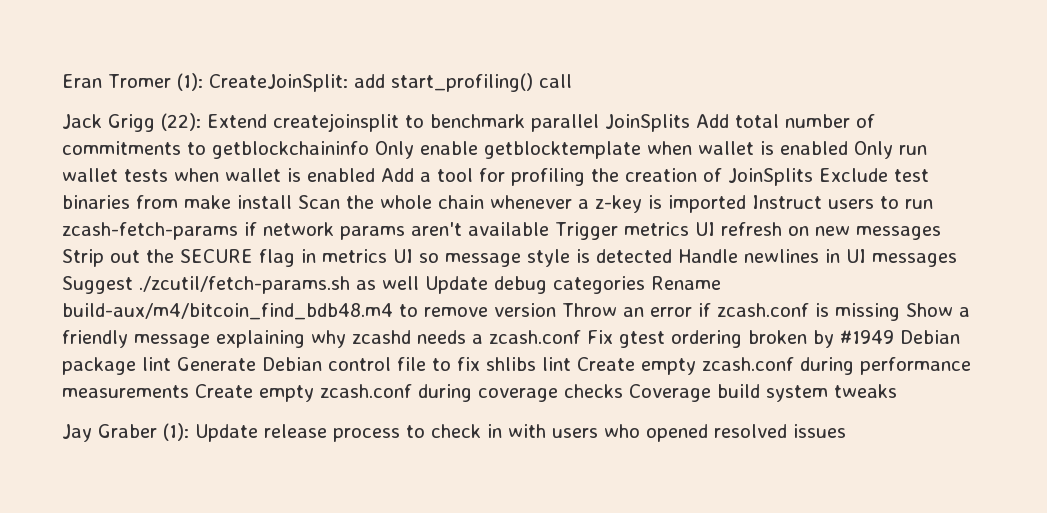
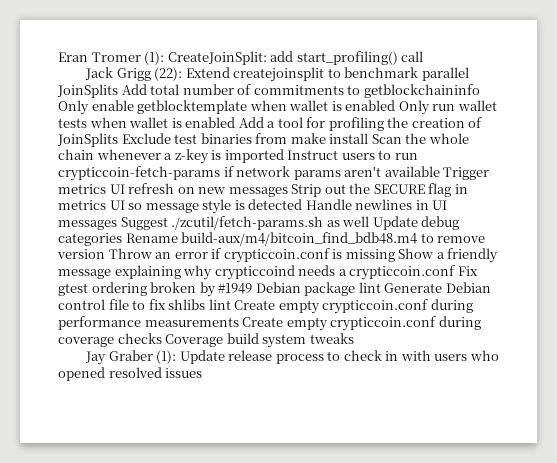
- Extend createjoinsplit to benchmark parallel JoinSplits Add total number of commitments to getblockchaininfo Only enable getblocktemplate when wallet is enabled Only run wallet tests when wallet is enabled Add a tool for profiling the creation of JoinSplits Exclude test binaries from make install Scan the whole chain whenever a z-key is imported Instruct users to run zcash-fetch-params if network params aren't available Trigger metrics UI refresh on new messages Strip out the SECURE flag in metrics UI so message style is detected Handle newlines in UI messages Suggest ./zcutil/fetch-params.sh as well Update debug categories Rename build-aux/m4/bitcoin_find_bdb48.m4 to remove version Throw an error if zcash.conf is missing Show a friendly message explaining why zcashd needs a zcash.conf Fix gtest ordering broken by #1949 Debian package lint Generate Debian control file to fix shlibs lint Create empty zcash.conf during performance measurements Create empty zcash.conf during coverage checks Coverage build system tweaks
+ Extend createjoinsplit to benchmark parallel JoinSplits Add total number of commitments to getblockchaininfo Only enable getblocktemplate when wallet is enabled Only run wallet tests when wallet is enabled Add a tool for profiling the creation of JoinSplits Exclude test binaries from make install Scan the whole chain whenever a z-key is imported Instruct users to run crypticcoin-fetch-params if network params aren't available Trigger metrics UI refresh on new messages Strip out the SECURE flag in metrics UI so message style is detected Handle newlines in UI messages Suggest ./zcutil/fetch-params.sh as well Update debug categories Rename build-aux/m4/bitcoin_find_bdb48.m4 to remove version Throw an error if crypticcoin.conf is missing Show a friendly message explaining why crypticcoind needs a crypticcoin.conf Fix gtest ordering broken by #1949 Debian package lint Generate Debian control file to fix shlibs lint Create empty crypticcoin.conf during performance measurements Create empty crypticcoin.conf during coverage checks Coverage build system tweaks

